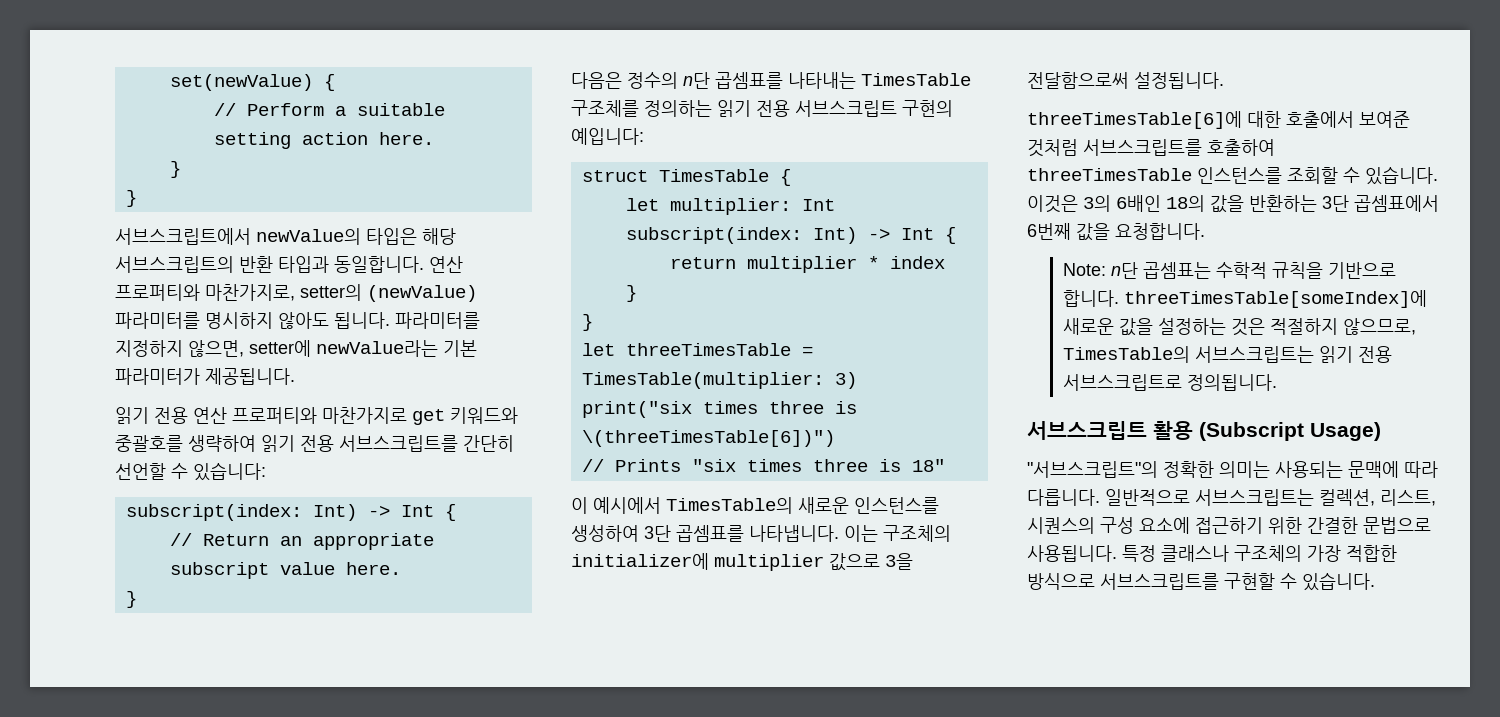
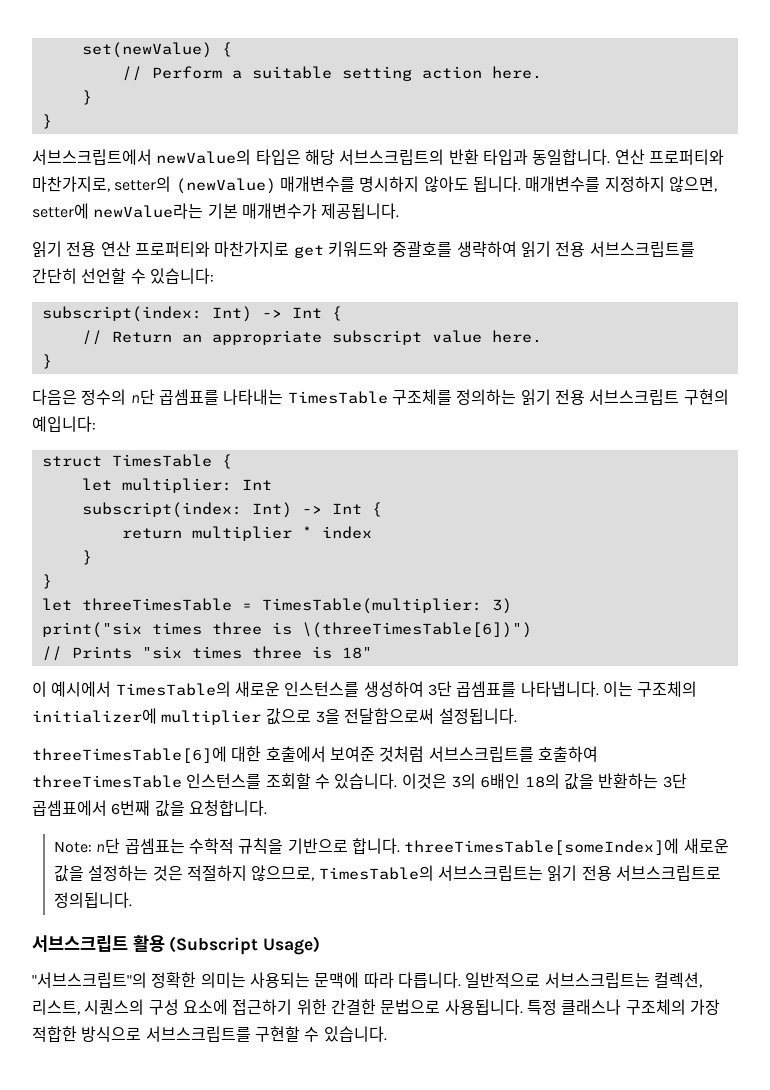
- 연산 프로퍼티와 마찬가지로, setter의 (newValue) 파라미터를 명시하지 않아도 됩니다.
+ 연산 프로퍼티와 마찬가지로, setter의 (newValue) 매개변수를 명시하지 않아도 됩니다.
- 파라미터를 지정하지 않으면, setter에 newValue라는 기본 파라미터가 제공됩니다.
+ 매개변수를 지정하지 않으면, setter에 newValue라는 기본 매개변수가 제공됩니다.

